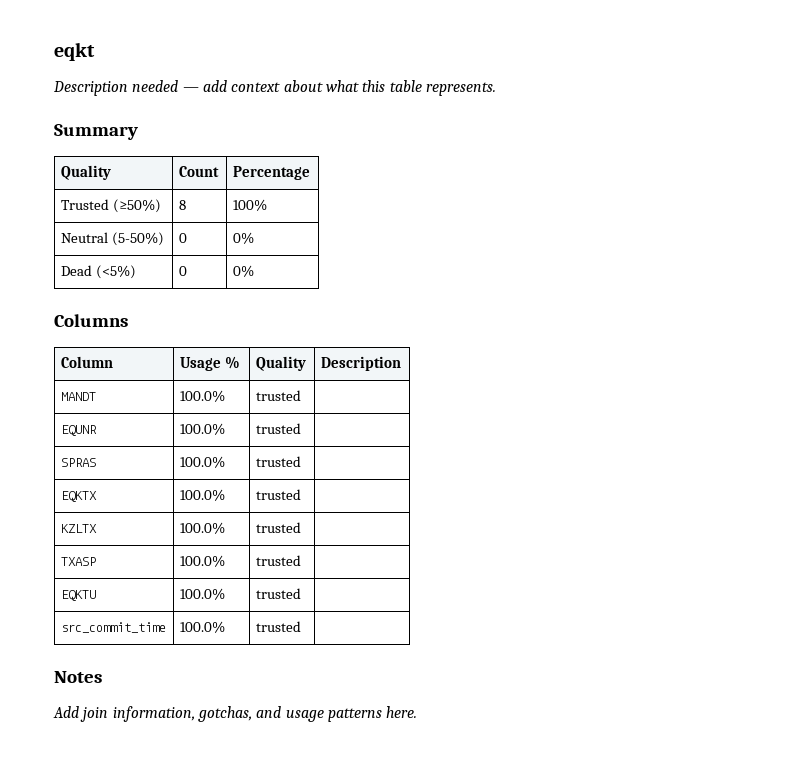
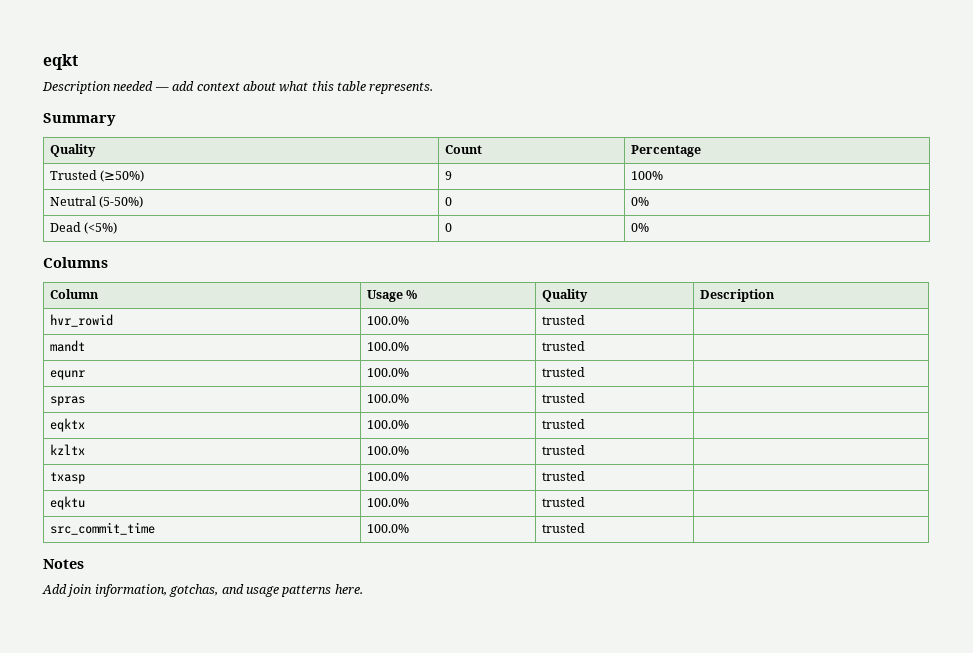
- Trusted (≥50%) | 8 | 100%
+ Trusted (≥50%) | 9 | 100%
- MANDT | 100.0% | trusted |
- EQUNR | 100.0% | trusted |
- SPRAS | 100.0% | trusted |
- EQKTX | 100.0% | trusted |
- KZLTX | 100.0% | trusted |
- TXASP | 100.0% | trusted |
- EQKTU | 100.0% | trusted |
+ hvr_rowid | 100.0% | trusted |
+ mandt | 100.0% | trusted |
+ equnr | 100.0% | trusted |
+ spras | 100.0% | trusted |
+ eqktx | 100.0% | trusted |
+ kzltx | 100.0% | trusted |
+ txasp | 100.0% | trusted |
+ eqktu | 100.0% | trusted |

